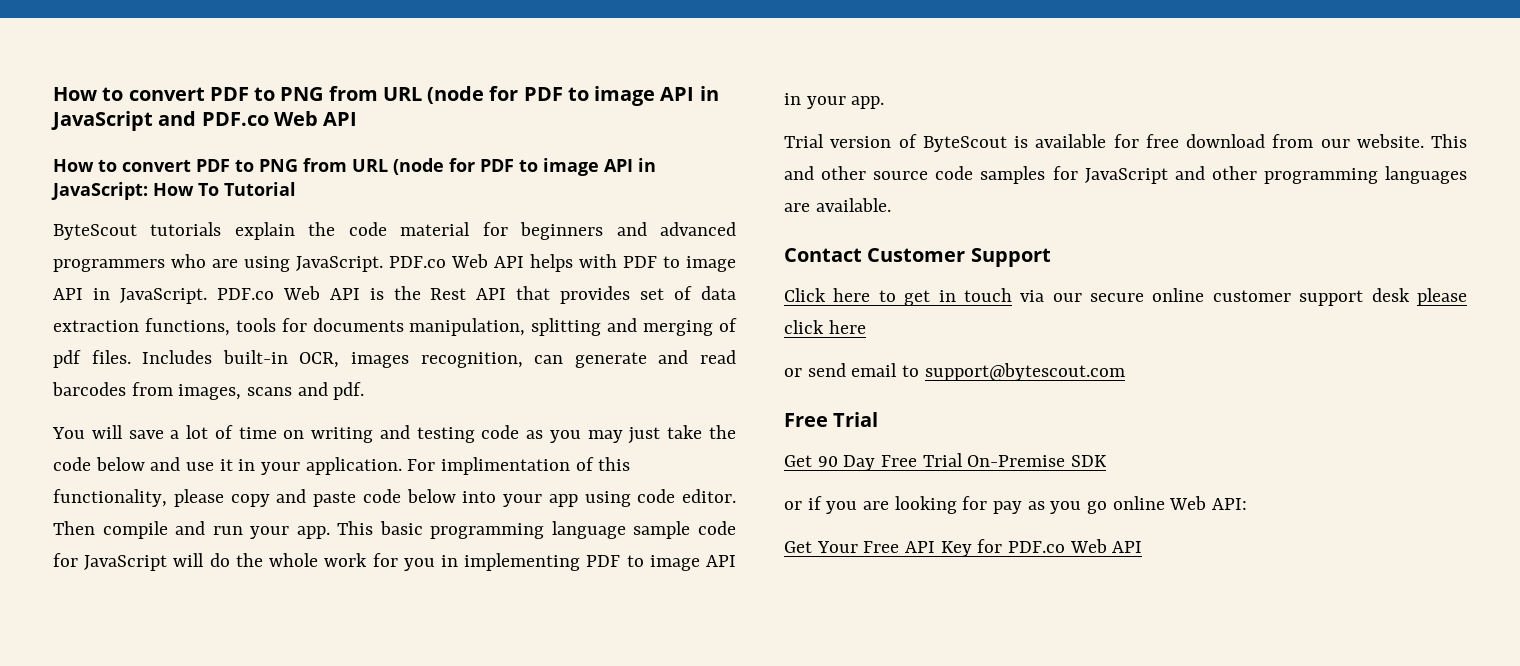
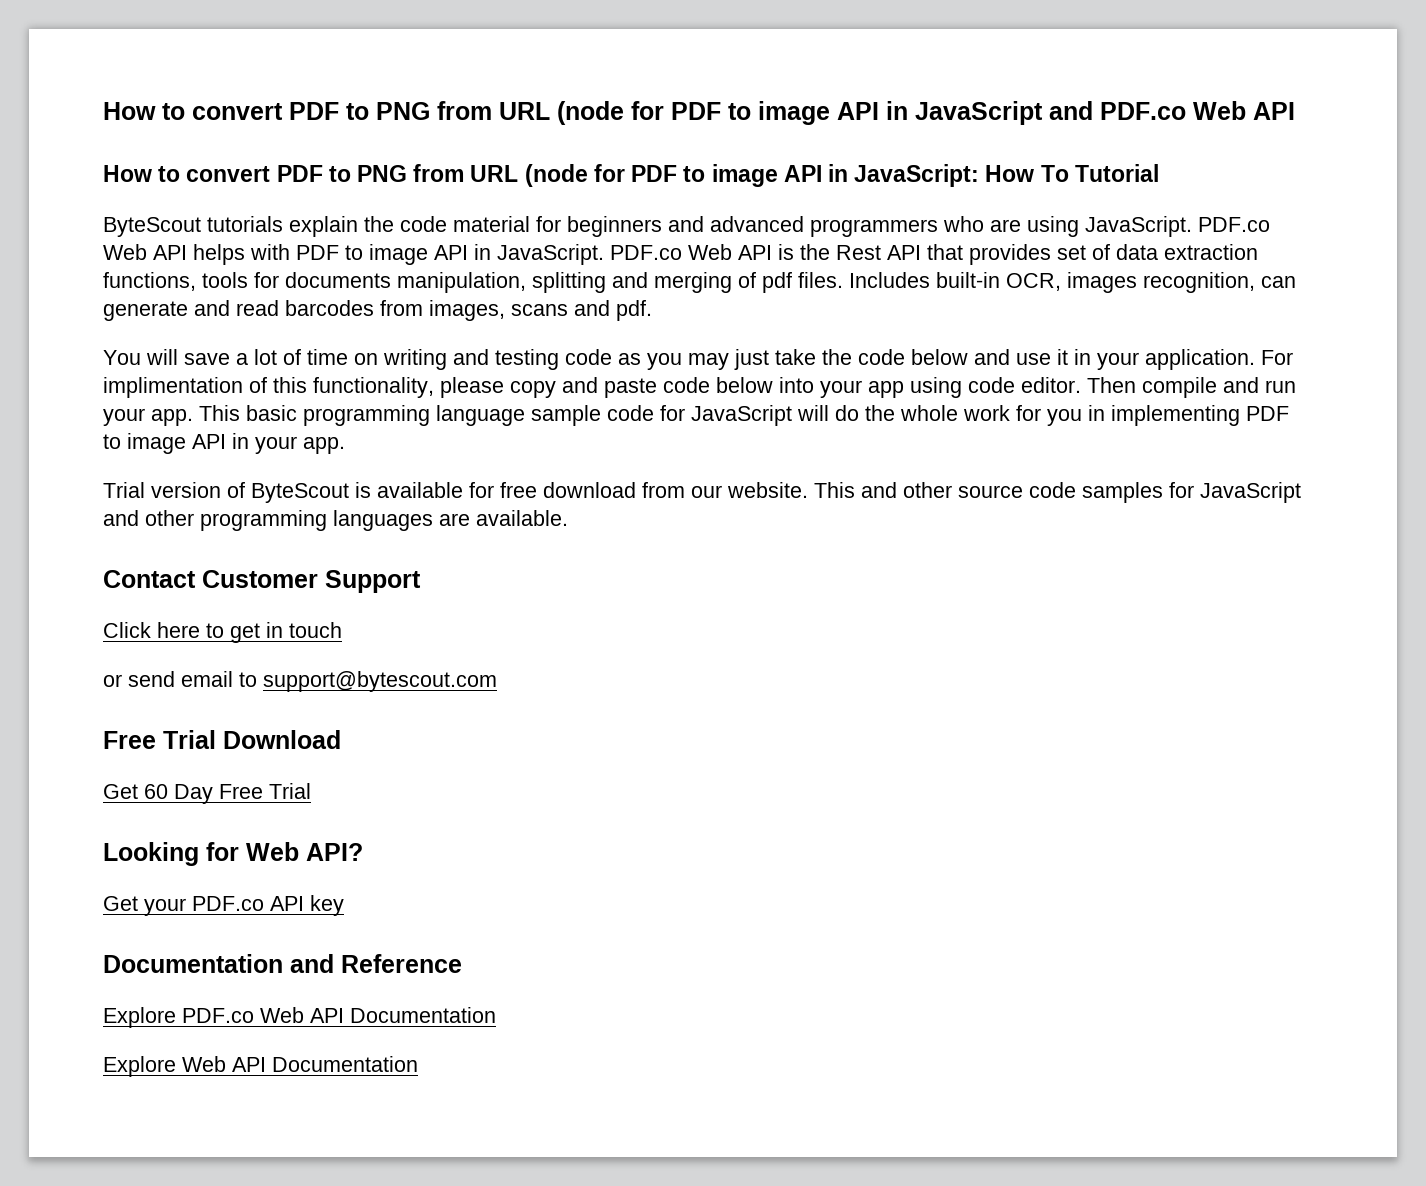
- Click here to get in touch via our secure online customer support desk please click here
+ Click here to get in touch
  or send email to support@bytescout.com
- Free Trial
- Get 90 Day Free Trial On-Premise SDK
- or if you are looking for pay as you go online Web API:
- Get Your Free API Key for PDF.co Web API
+ Free Trial Download
+ Get 60 Day Free Trial
+ Looking for Web API?
+ Get your PDF.co API key
+ Documentation and Reference
+ Explore PDF.co Web API Documentation
+ Explore Web API Documentation

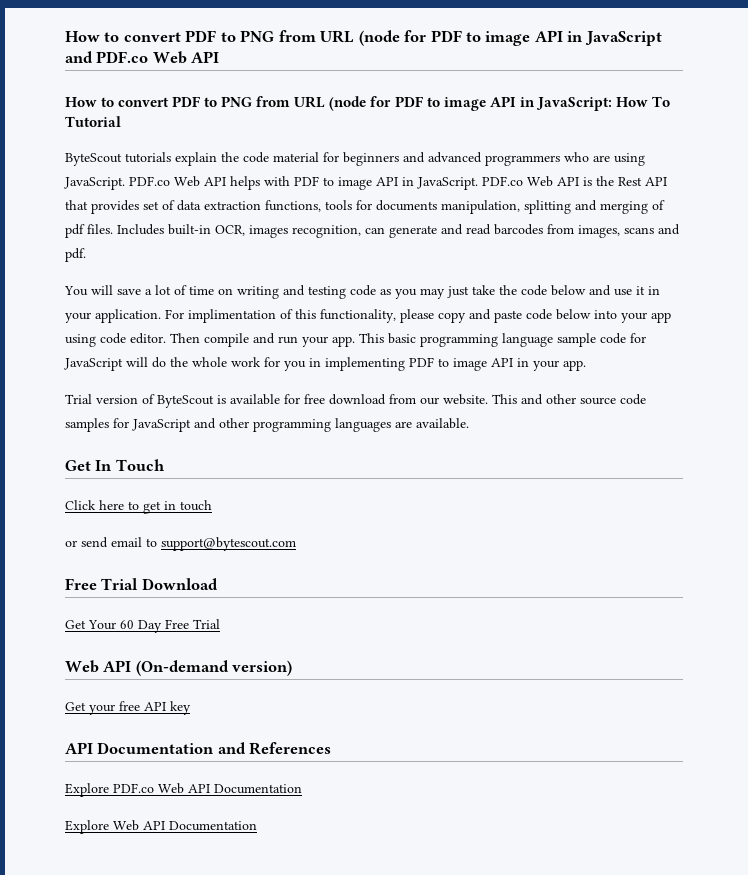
- Contact Customer Support
+ Get In Touch
- Get 60 Day Free Trial
+ Get Your 60 Day Free Trial
- Looking for Web API?
+ Web API (On-demand version)
- Get your PDF.co API key
+ Get your free API key
- Documentation and Reference
+ API Documentation and References

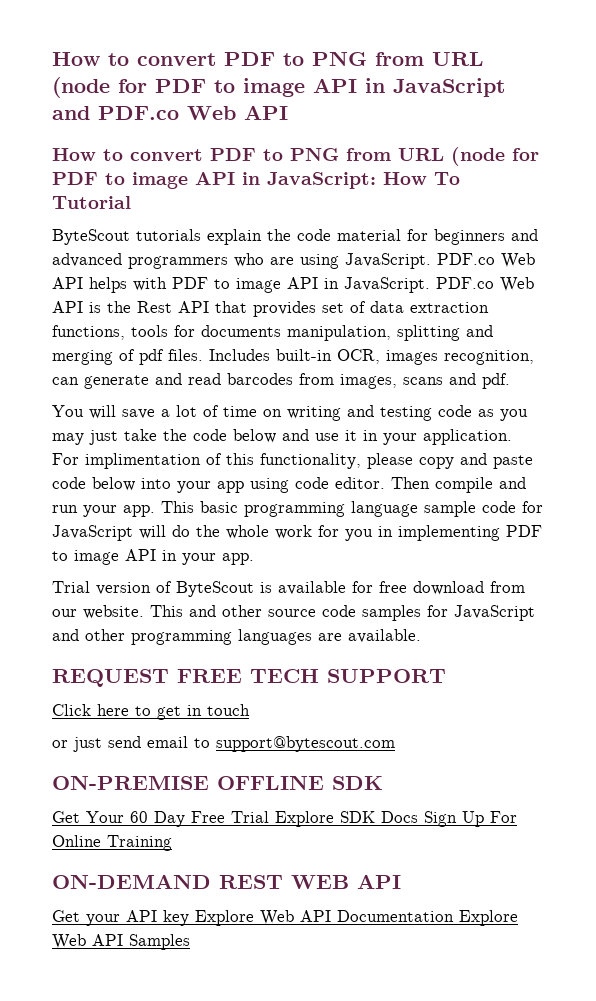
- Get In Touch
+ REQUEST FREE TECH SUPPORT
- or send email to support@bytescout.com
+ or just send email to support@bytescout.com
- Free Trial Download
+ ON-PREMISE OFFLINE SDK
- Get Your 60 Day Free Trial
- Web API (On-demand version)
+ Get Your 60 Day Free Trial Explore SDK Docs Sign Up For Online Training
+ ON-DEMAND REST WEB API
- Get your free API key
- API Documentation and References
- Explore PDF.co Web API Documentation
- Explore Web API Documentation
+ Get your API key Explore Web API Documentation Explore Web API Samples

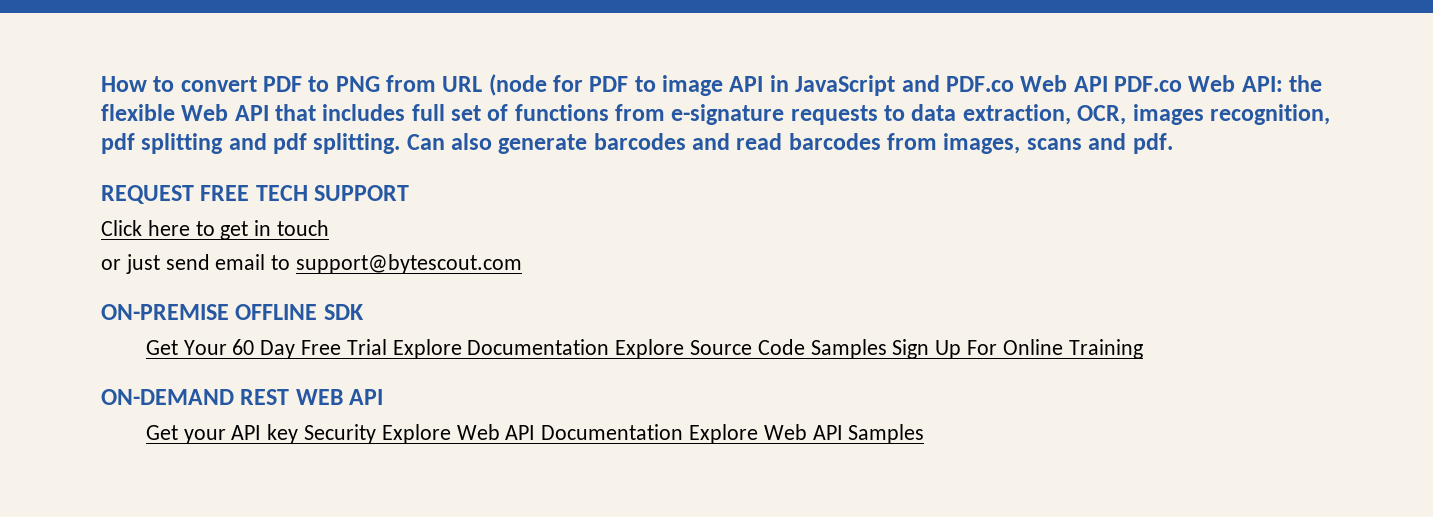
- How to convert PDF to PNG from URL (node for PDF to image API in JavaScript and PDF.co Web API
- How to convert PDF to PNG from URL (node for PDF to image API in JavaScript: How To Tutorial
- ByteScout tutorials explain the code material for beginners and advanced programmers who are using JavaScript. PDF.co Web API helps with PDF to image API in JavaScript. PDF.co Web API is the Rest API that provides set of data extraction functions, tools for documents manipulation, splitting and merging of pdf files. Includes built-in OCR, images recognition, can generate and read barcodes from images, scans and pdf.
+ How to convert PDF to PNG from URL (node for PDF to image API in JavaScript and PDF.co Web API PDF.co Web API: the flexible Web API that includes full set of functions from e-signature requests to data extraction, OCR, images recognition, pdf splitting and pdf splitting. Can also generate barcodes and read barcodes from images, scans and pdf.
- You will save a lot of time on writing and testing code as you may just take the code below and use it in your application. For implimentation of this functionality, please copy and paste code below into your app using code editor. Then compile and run your app. This basic programming language sample code for JavaScript will do the whole work for you in implementing PDF to image API in your app.
- Trial version of ByteScout is available for free download from our website. This and other source code samples for JavaScript and other programming languages are available.
- Get Your 60 Day Free Trial Explore SDK Docs Sign Up For Online Training
+ Get Your 60 Day Free Trial Explore Documentation Explore Source Code Samples Sign Up For Online Training
- Get your API key Explore Web API Documentation Explore Web API Samples
+ Get your API key Security Explore Web API Documentation Explore Web API Samples

